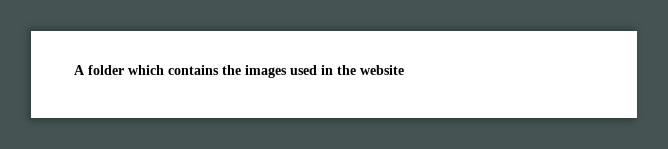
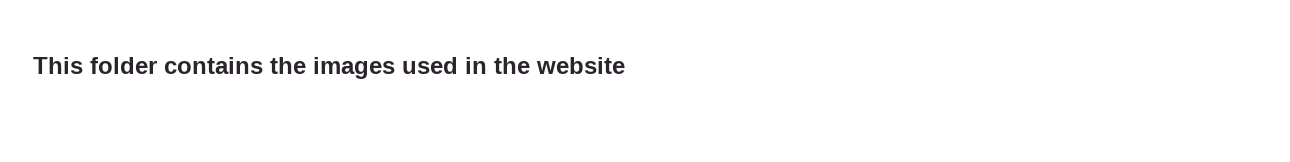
- A folder which contains the images used in the website
+ This folder contains the images used in the website

